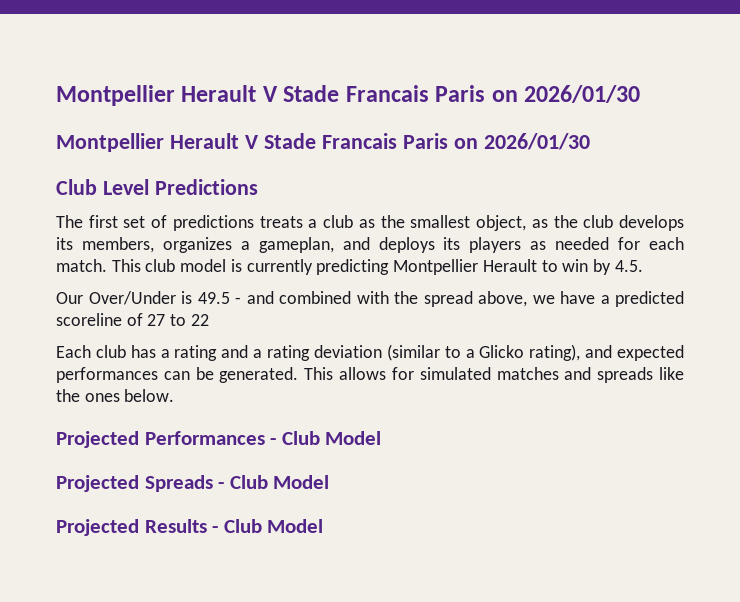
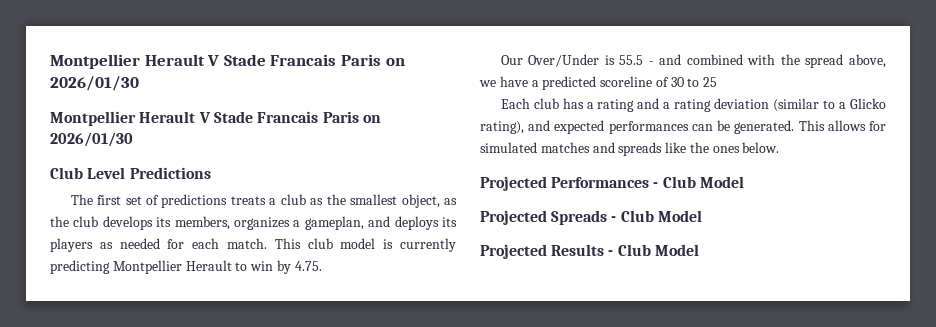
- This club model is currently predicting Montpellier Herault to win by 4.5.
+ This club model is currently predicting Montpellier Herault to win by 4.75.
- Our Over/Under is 49.5 - and combined with the spread above, we have a predicted scoreline of 27 to 22
+ Our Over/Under is 55.5 - and combined with the spread above, we have a predicted scoreline of 30 to 25

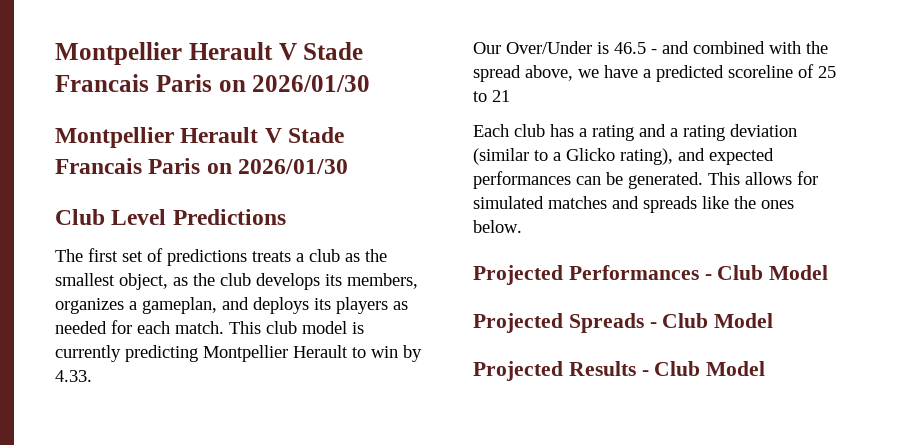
- This club model is currently predicting Montpellier Herault to win by 4.75.
+ This club model is currently predicting Montpellier Herault to win by 4.33.
- Our Over/Under is 55.5 - and combined with the spread above, we have a predicted scoreline of 30 to 25
+ Our Over/Under is 46.5 - and combined with the spread above, we have a predicted scoreline of 25 to 21

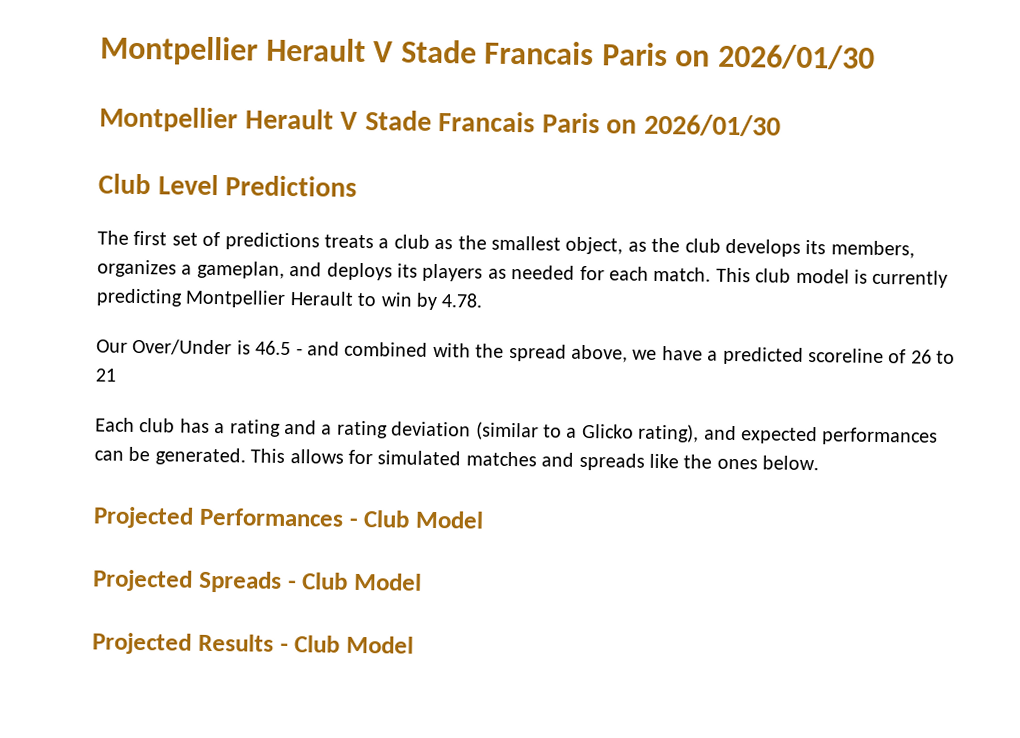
- This club model is currently predicting Montpellier Herault to win by 4.33.
+ This club model is currently predicting Montpellier Herault to win by 4.78.
- Our Over/Under is 46.5 - and combined with the spread above, we have a predicted scoreline of 25 to 21
+ Our Over/Under is 46.5 - and combined with the spread above, we have a predicted scoreline of 26 to 21

